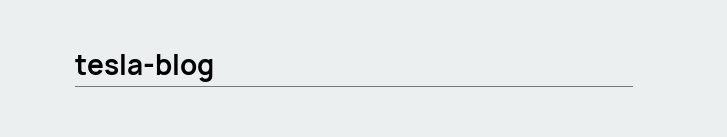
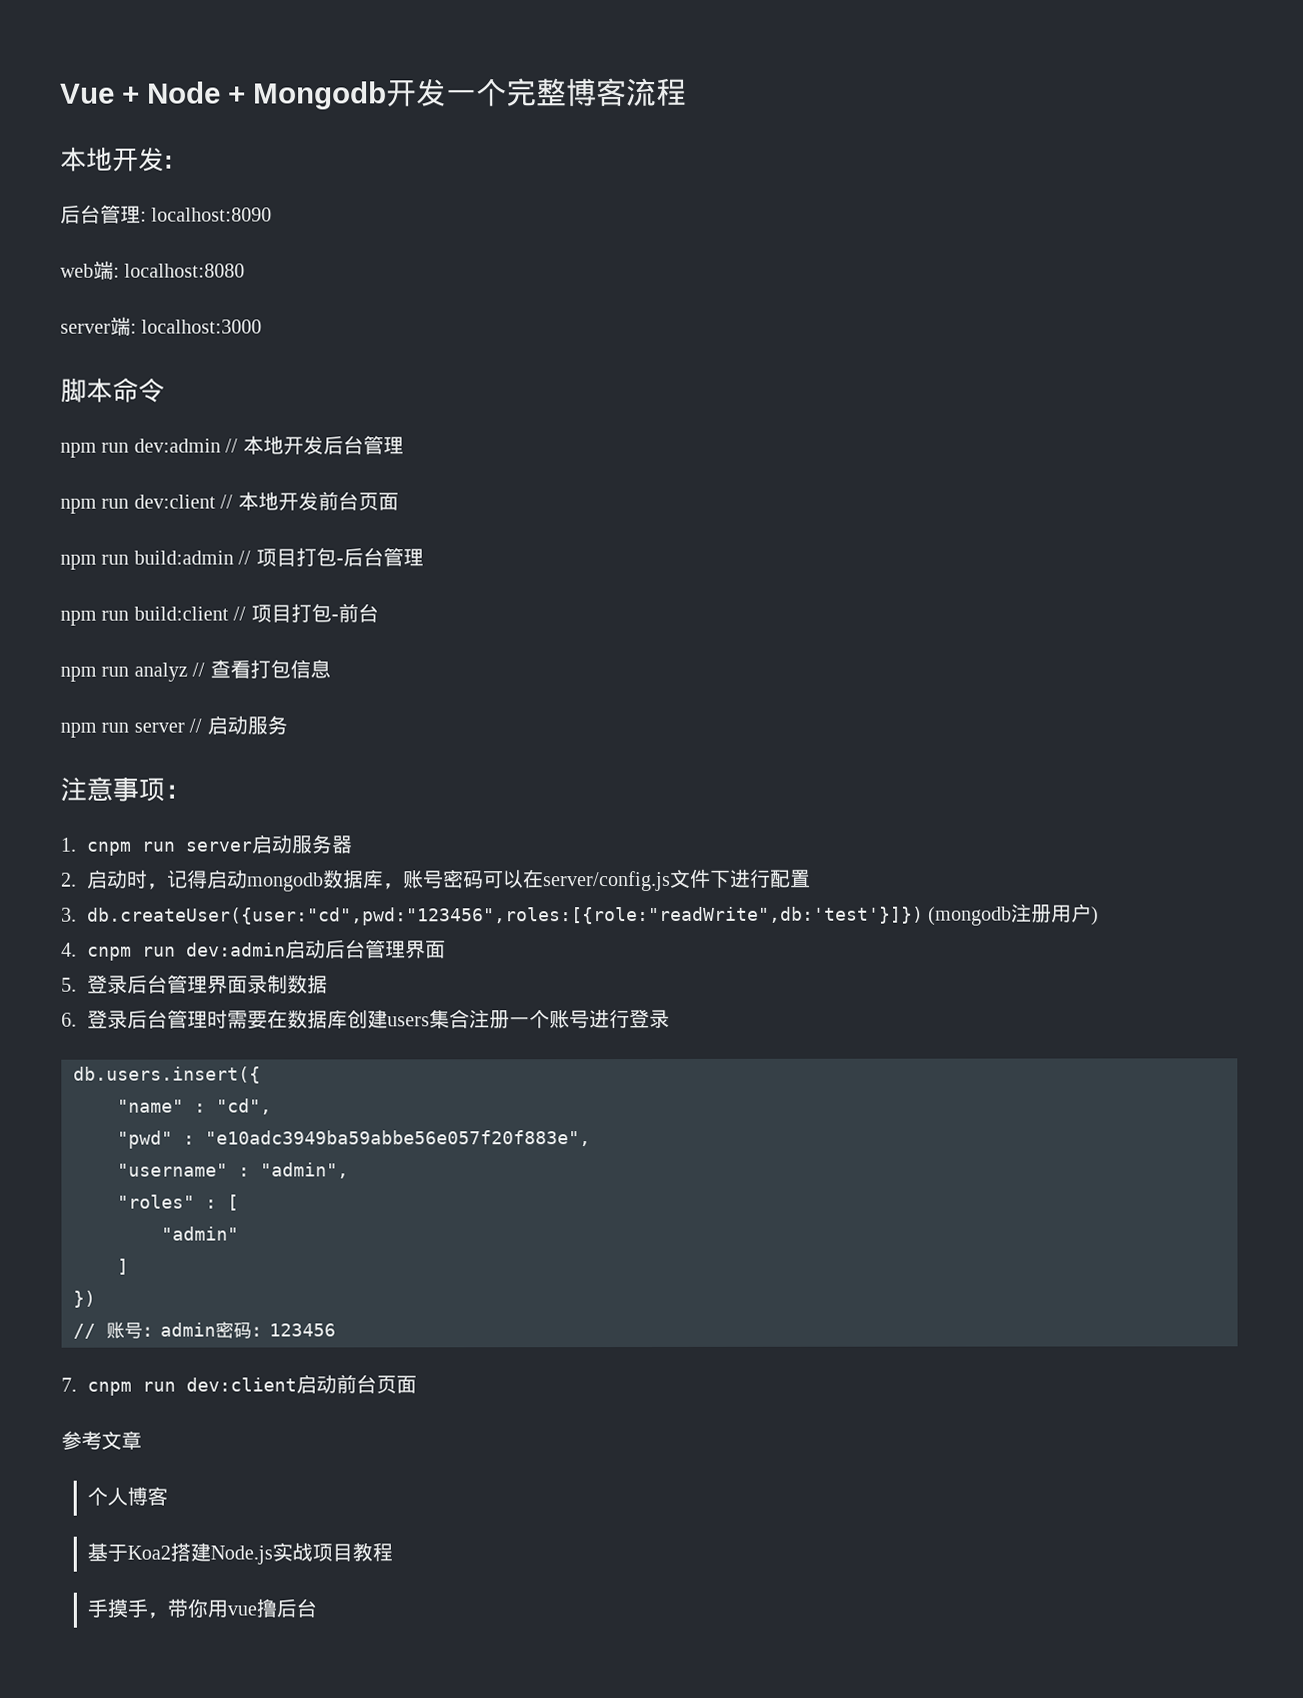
- tesla-blog
+ Vue + Node + Mongodb开发一个完整博客流程
+ 本地开发:
+ 后台管理: localhost:8090
+ web端: localhost:8080
+ server端: localhost:3000
+ 脚本命令
+ npm run dev:admin // 本地开发后台管理
+ npm run dev:client // 本地开发前台页面
+ npm run build:admin // 项目打包-后台管理
+ npm run build:client // 项目打包-前台
+ npm run analyz // 查看打包信息
+ npm run server // 启动服务
+ 注意事项：
+ 1. cnpm run server启动服务器
+ 2.启动时，记得启动mongodb数据库，账号密码可以在server/config.js文件下进行配置
+ 3. db.createUser({user:"cd",pwd:"123456",roles:[{role:"readWrite",db:'test'}]}) (mongodb注册用户)
+ 4. cnpm run dev:admin启动后台管理界面
+ 5.登录后台管理界面录制数据
+ 6.登录后台管理时需要在数据库创建users集合注册一个账号进行登录
+ db.users.insert({
+ "name" : "cd",
+ "pwd" : "e10adc3949ba59abbe56e057f20f883e",
+ "username" : "admin",
+ "roles" : [
+ "admin"
+ ]
+ })
+ // 账号：admin密码：123456
+ 7. cnpm run dev:client启动前台页面
+ 参考文章
+ 个人博客
+ 基于Koa2搭建Node.js实战项目教程
+ 手摸手，带你用vue撸后台

